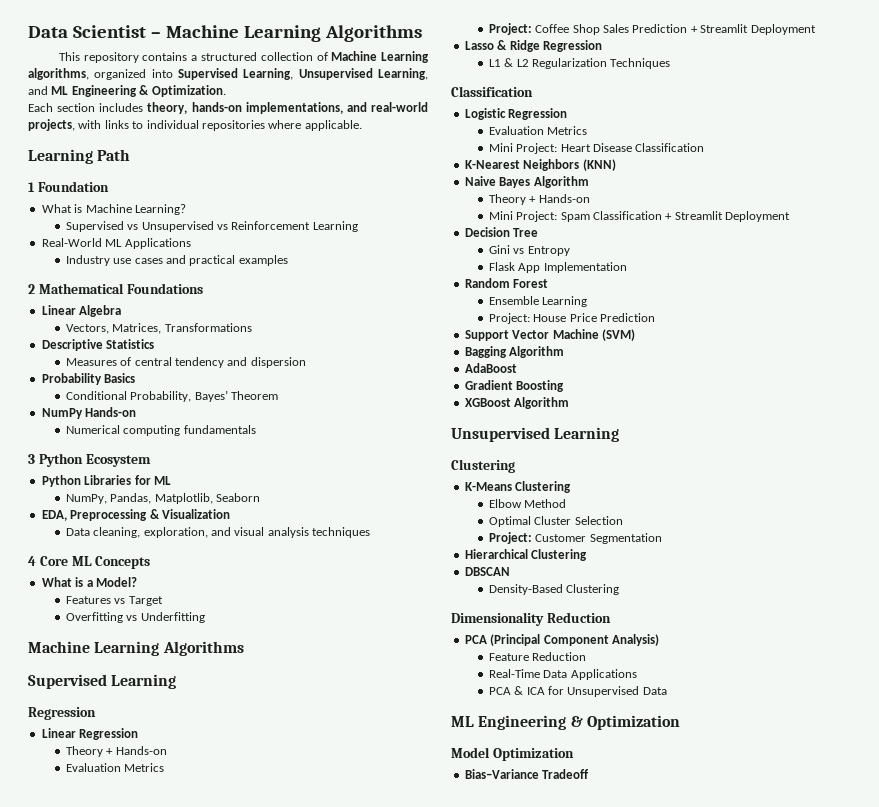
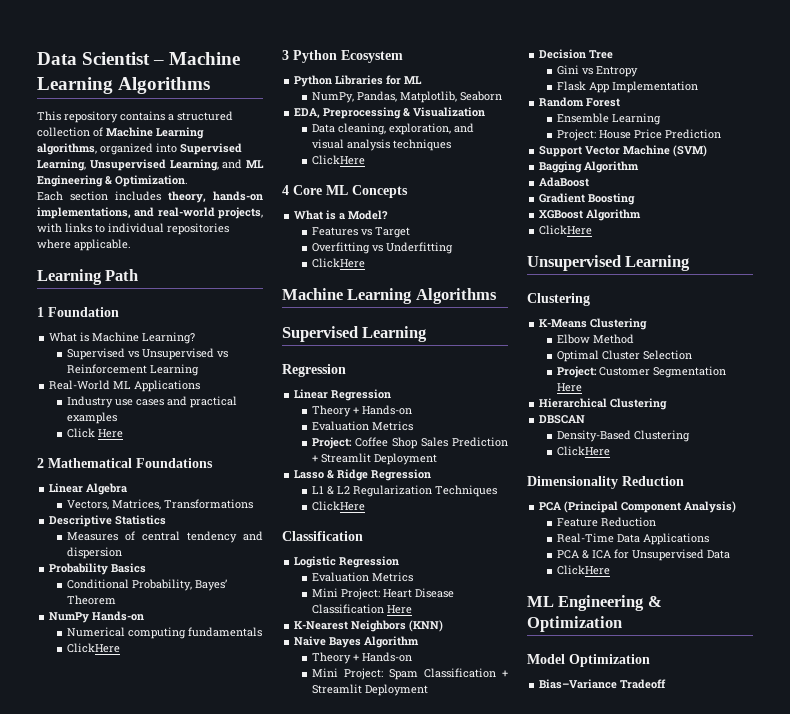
+ Click Here
  Numerical computing fundamentals
+ ClickHere
  Data cleaning, exploration, and visual analysis techniques
+ ClickHere
  Overfitting vs Underfitting
+ ClickHere
  L1 & L2 Regularization Techniques
+ ClickHere
- Mini Project: Heart Disease Classification
+ Mini Project: Heart Disease Classification Here
  XGBoost Algorithm
+ ClickHere
- Project: Customer Segmentation
+ Project: Customer Segmentation Here
  Density-Based Clustering
+ ClickHere
  PCA & ICA for Unsupervised Data
+ ClickHere

